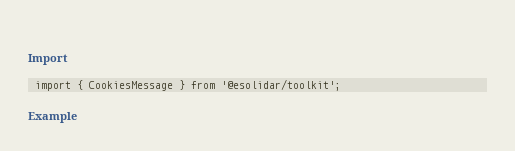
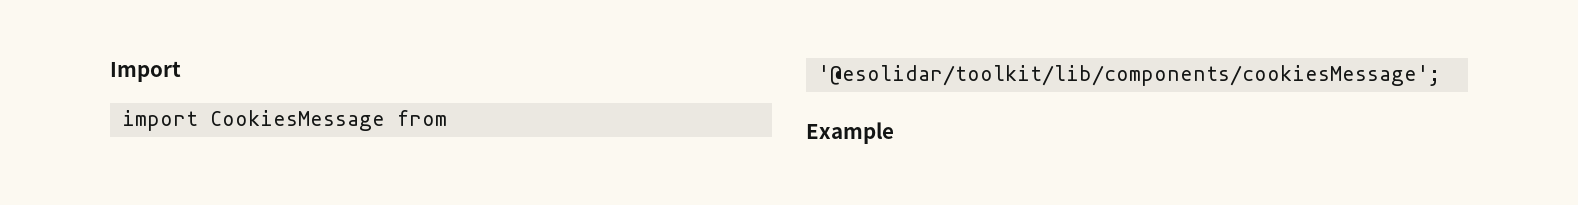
- import { CookiesMessage } from '@esolidar/toolkit';
+ import CookiesMessage from '@esolidar/toolkit/lib/components/cookiesMessage';

